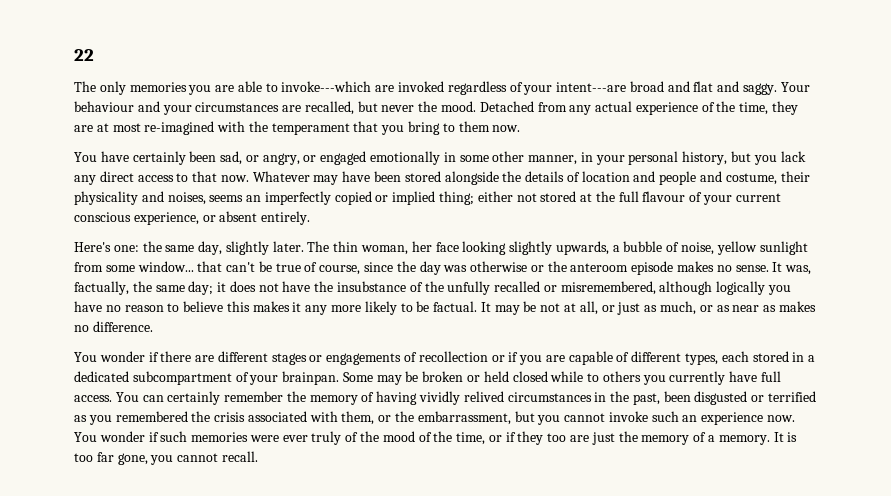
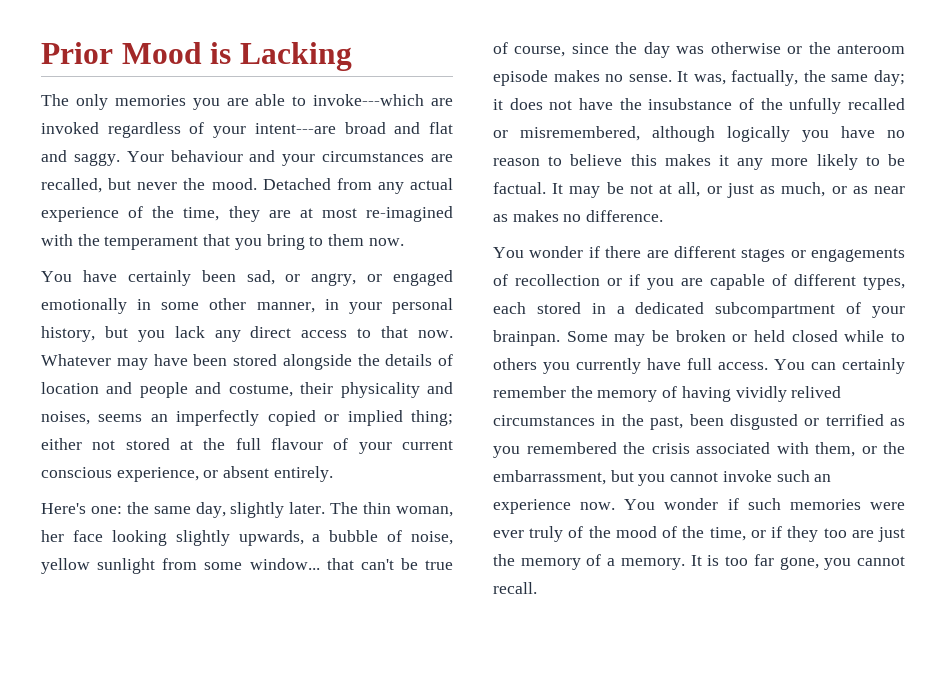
- 22
+ Prior Mood is Lacking

